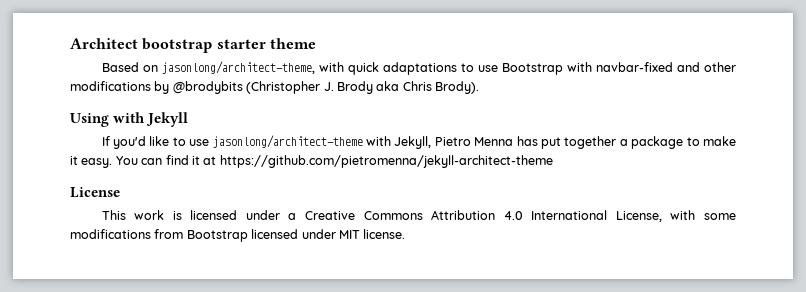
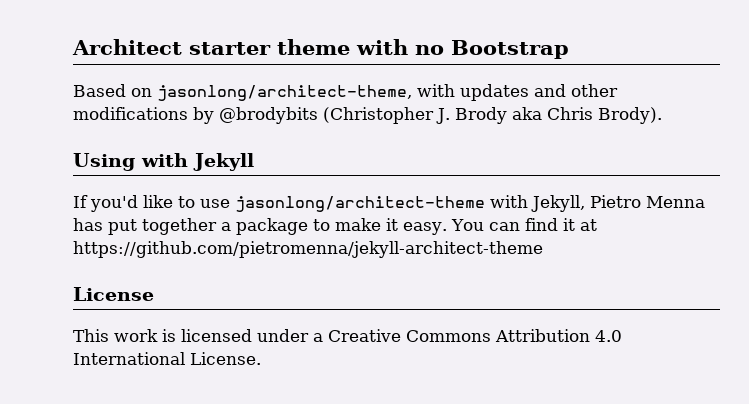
- Architect bootstrap starter theme
+ Architect starter theme with no Bootstrap
- Based on jasonlong/architect-theme, with quick adaptations to use Bootstrap with navbar-fixed and other modifications by @brodybits (Christopher J. Brody aka Chris Brody).
+ Based on jasonlong/architect-theme, with updates and other modifications by @brodybits (Christopher J. Brody aka Chris Brody).
- This work is licensed under a Creative Commons Attribution 4.0 International License, with some modifications from Bootstrap licensed under MIT license.
+ This work is licensed under a Creative Commons Attribution 4.0 International License.

